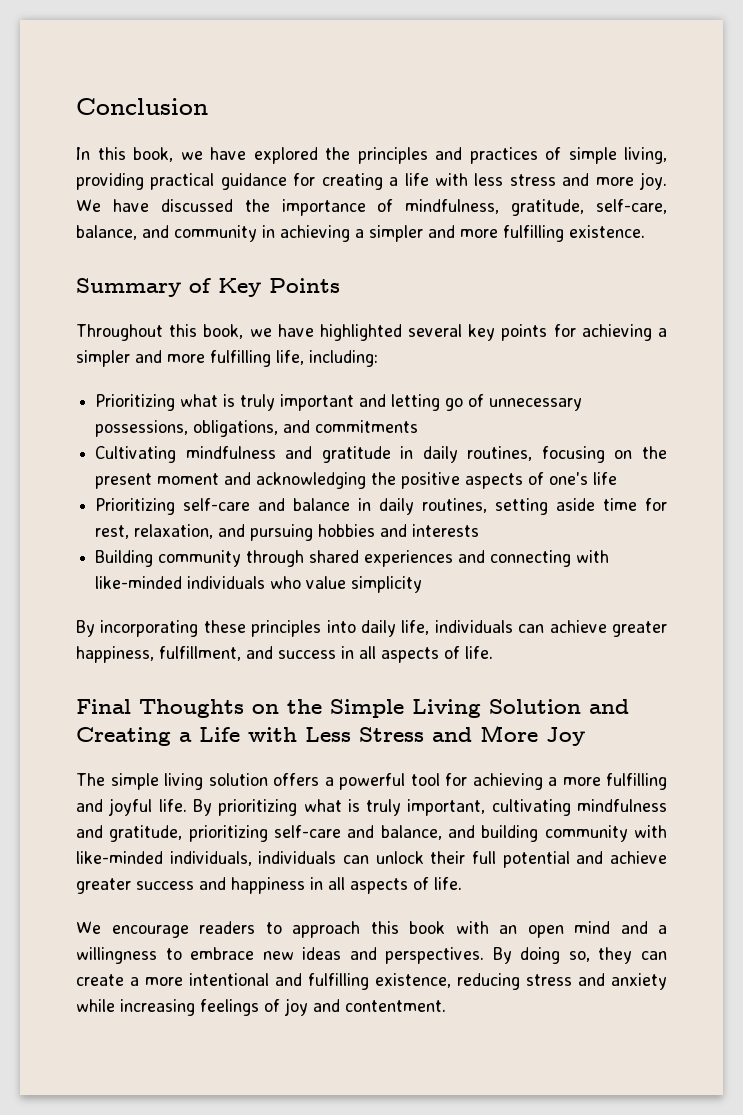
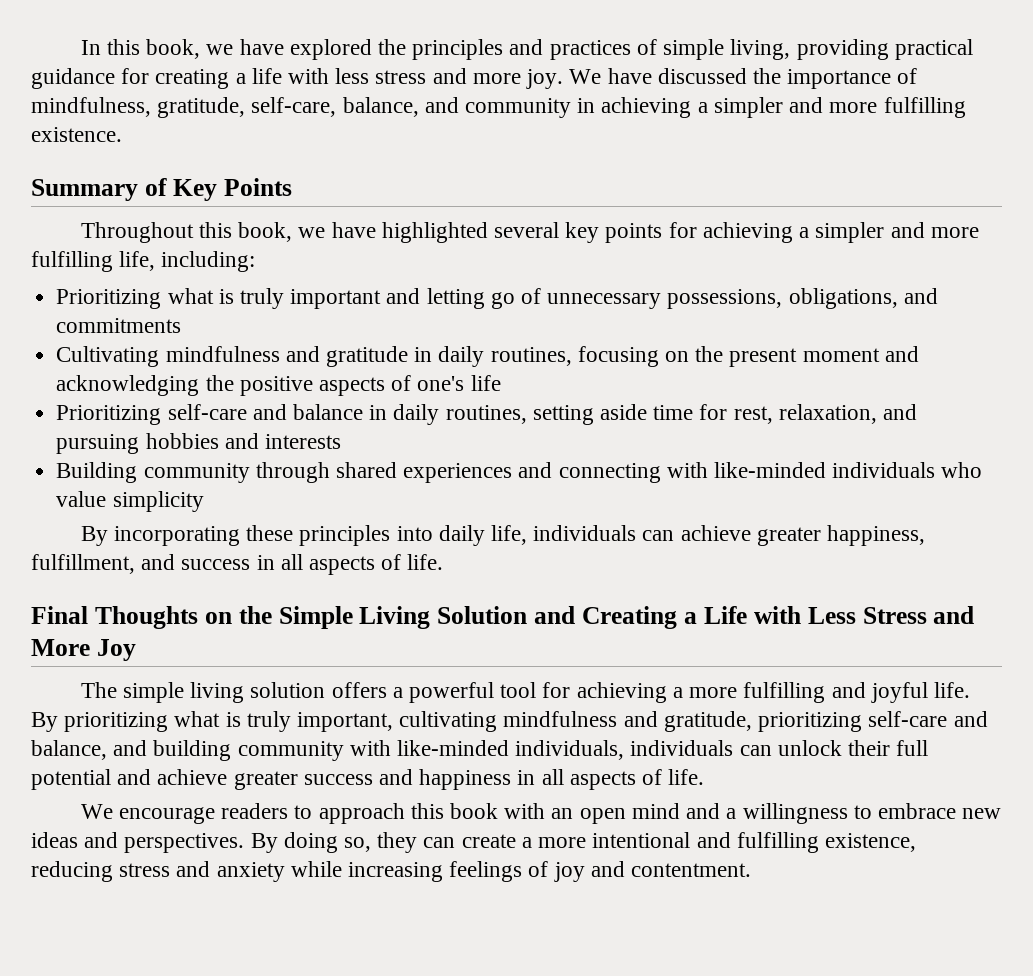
- Conclusion

